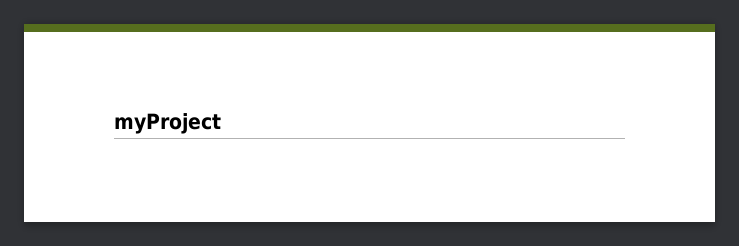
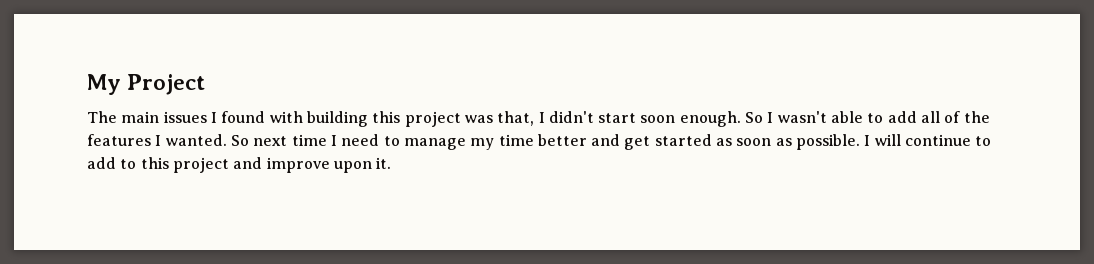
- myProject
+ My Project
+ The main issues I found with building this project was that, I didn't start soon enough. So I wasn't able to add all of the features I wanted. So next time I need to manage my time better and get started as soon as possible. I will continue to add to this project and improve upon it.

